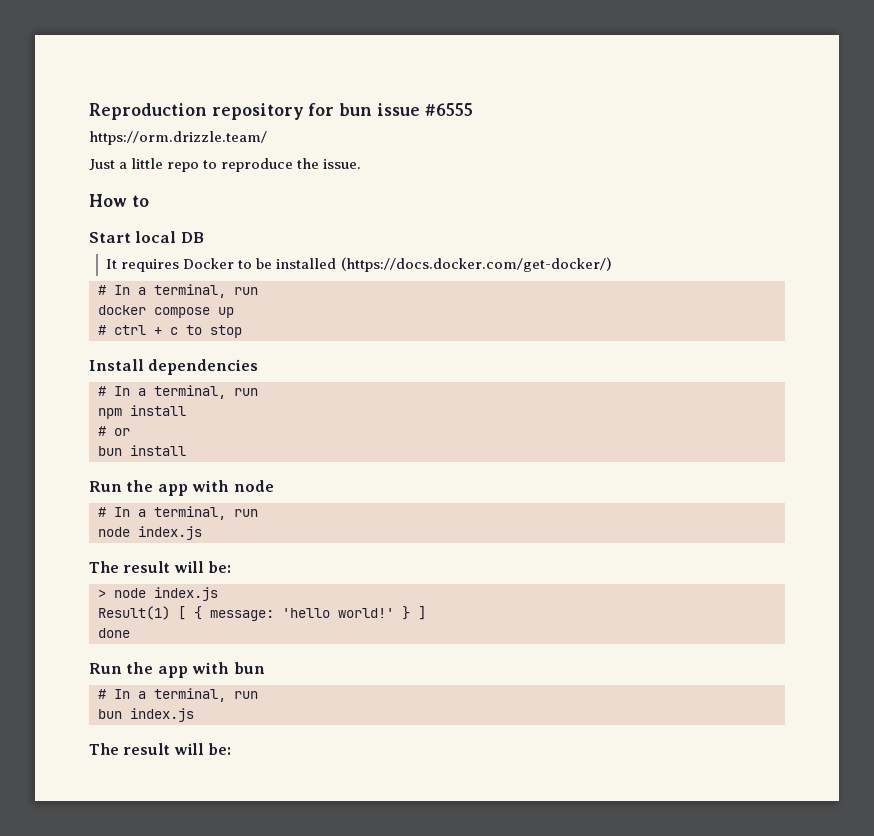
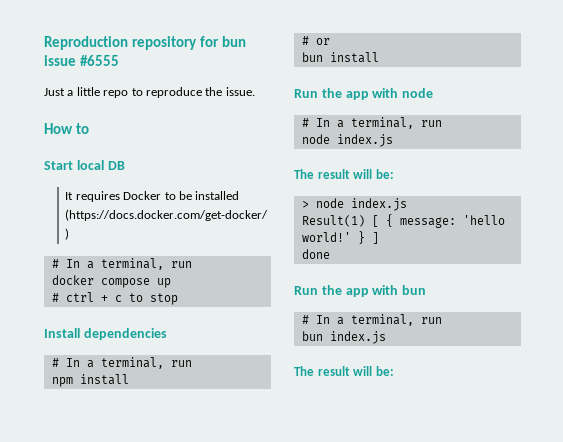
- https://orm.drizzle.team/

